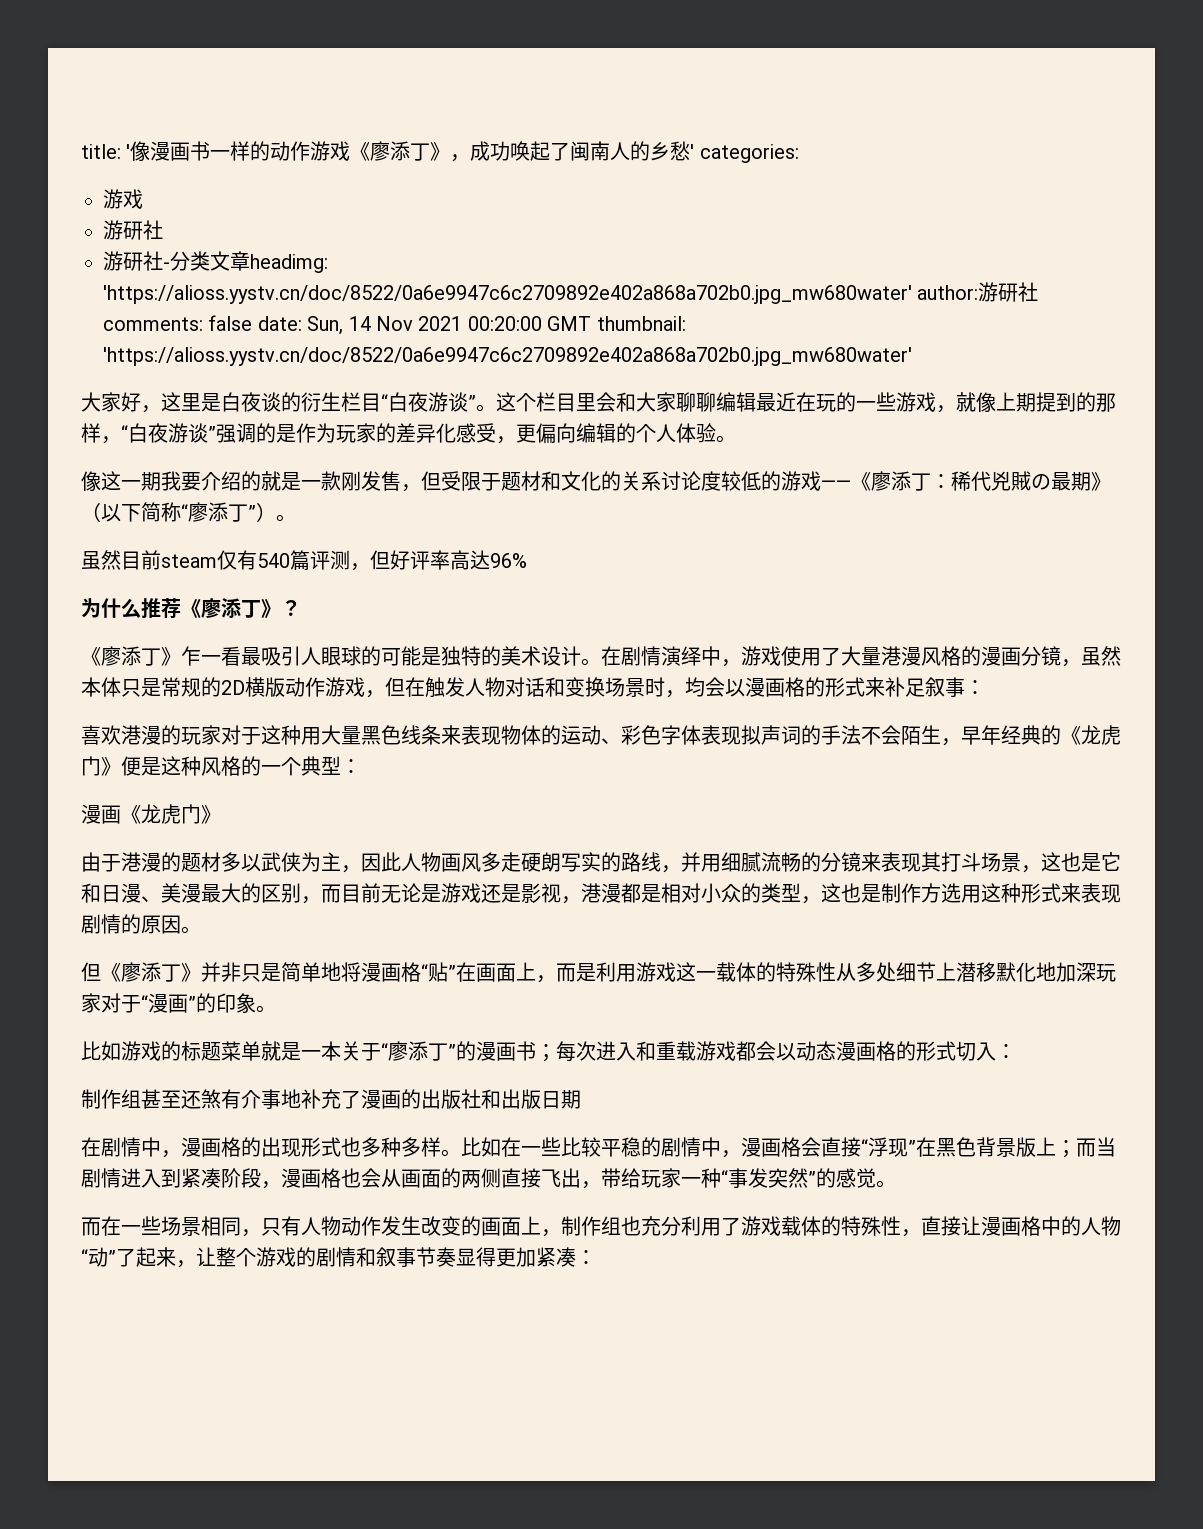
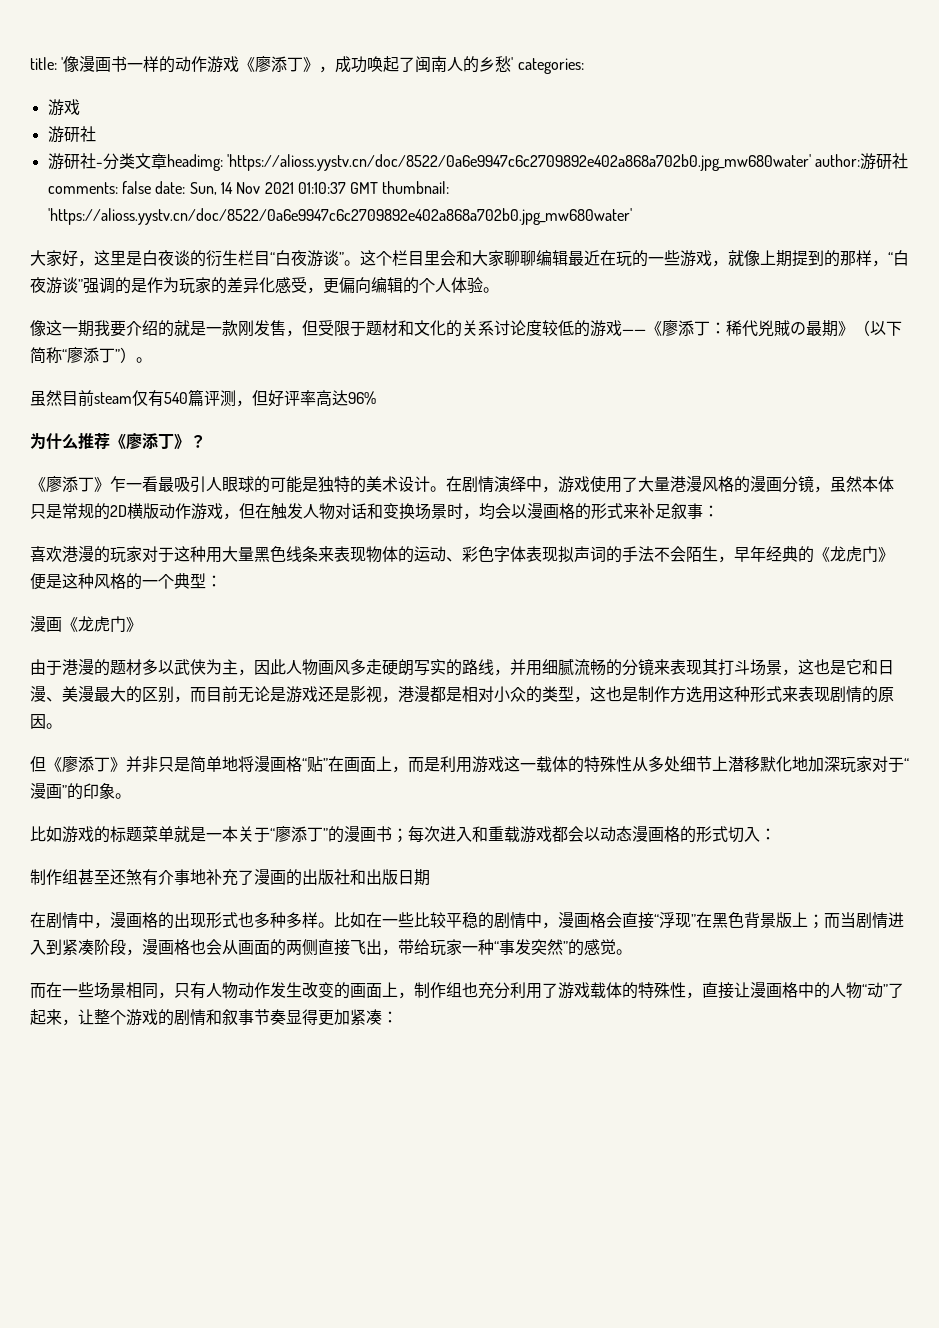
- 游研社-分类文章headimg: 'https://alioss.yystv.cn/doc/8522/0a6e9947c6c2709892e402a868a702b0.jpg_mw680water' author:游研社comments: false date: Sun, 14 Nov 2021 00:20:00 GMT thumbnail: 'https://alioss.yystv.cn/doc/8522/0a6e9947c6c2709892e402a868a702b0.jpg_mw680water'
+ 游研社-分类文章headimg: 'https://alioss.yystv.cn/doc/8522/0a6e9947c6c2709892e402a868a702b0.jpg_mw680water' author:游研社comments: false date: Sun, 14 Nov 2021 01:10:37 GMT thumbnail: 'https://alioss.yystv.cn/doc/8522/0a6e9947c6c2709892e402a868a702b0.jpg_mw680water'

